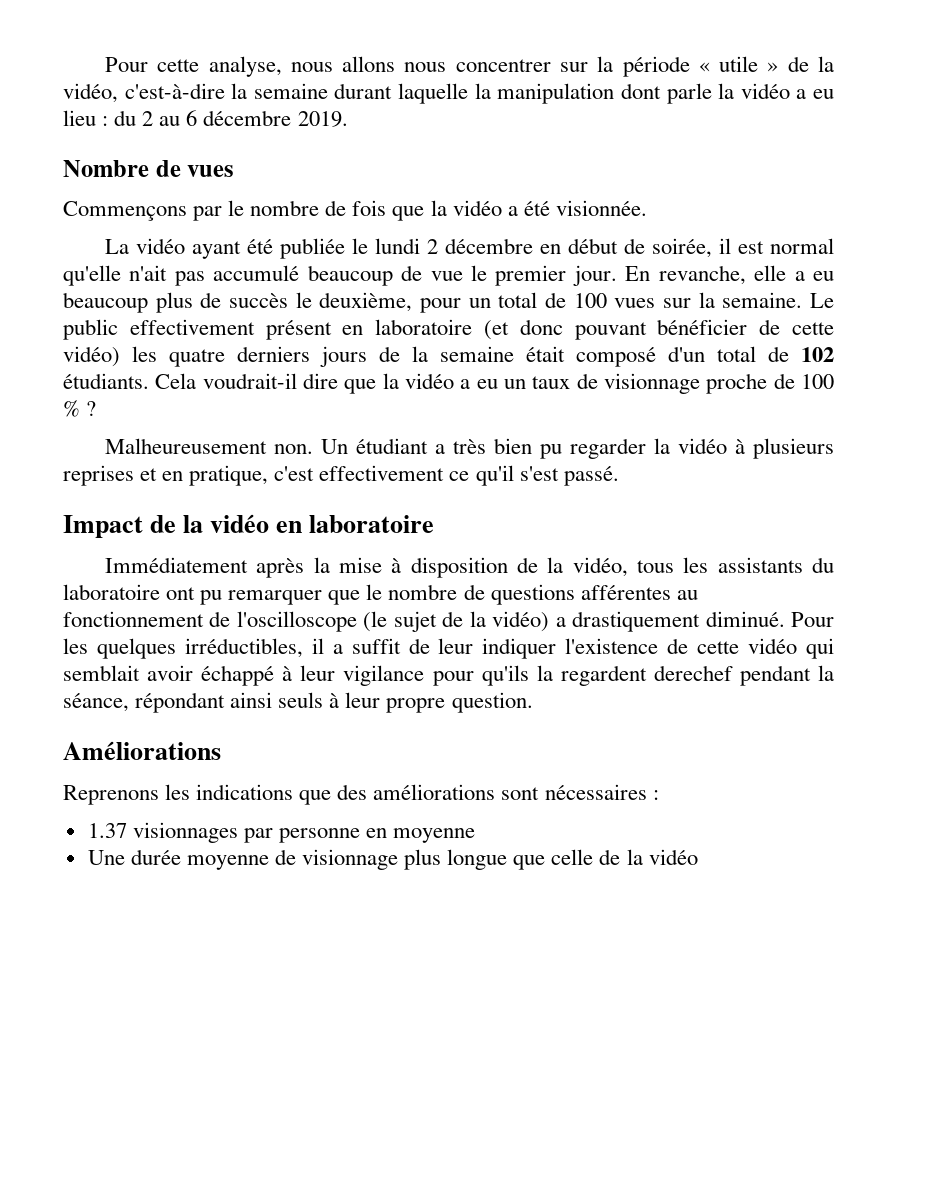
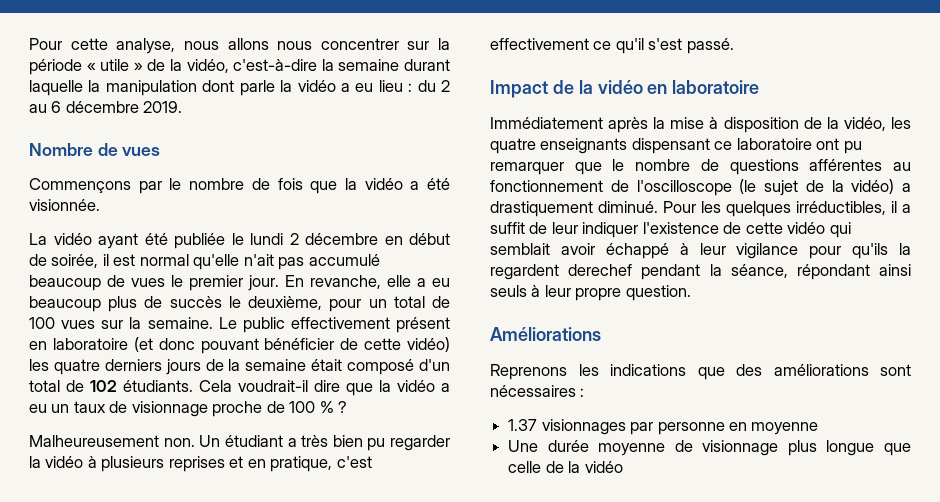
- La vidéo ayant été publiée le lundi 2 décembre en début de soirée, il est normal qu'elle n'ait pas accumulé beaucoup de vue le premier jour.
+ La vidéo ayant été publiée le lundi 2 décembre en début de soirée, il est normal qu'elle n'ait pas accumulé beaucoup de vues le premier jour.
- Immédiatement après la mise à disposition de la vidéo, tous les assistants du laboratoire ont pu remarquer que le nombre de questions afférentes au fonctionnement de l'oscilloscope (le sujet de la vidéo) a drastiquement diminué.
+ Immédiatement après la mise à disposition de la vidéo, les quatre enseignants dispensant ce laboratoire ont pu remarquer que le nombre de questions afférentes au fonctionnement de l'oscilloscope (le sujet de la vidéo) a drastiquement diminué.

